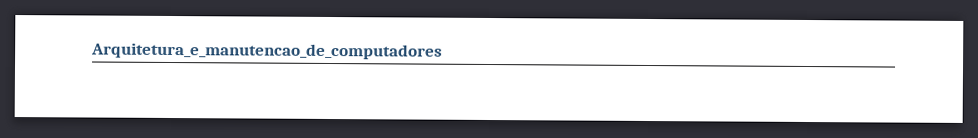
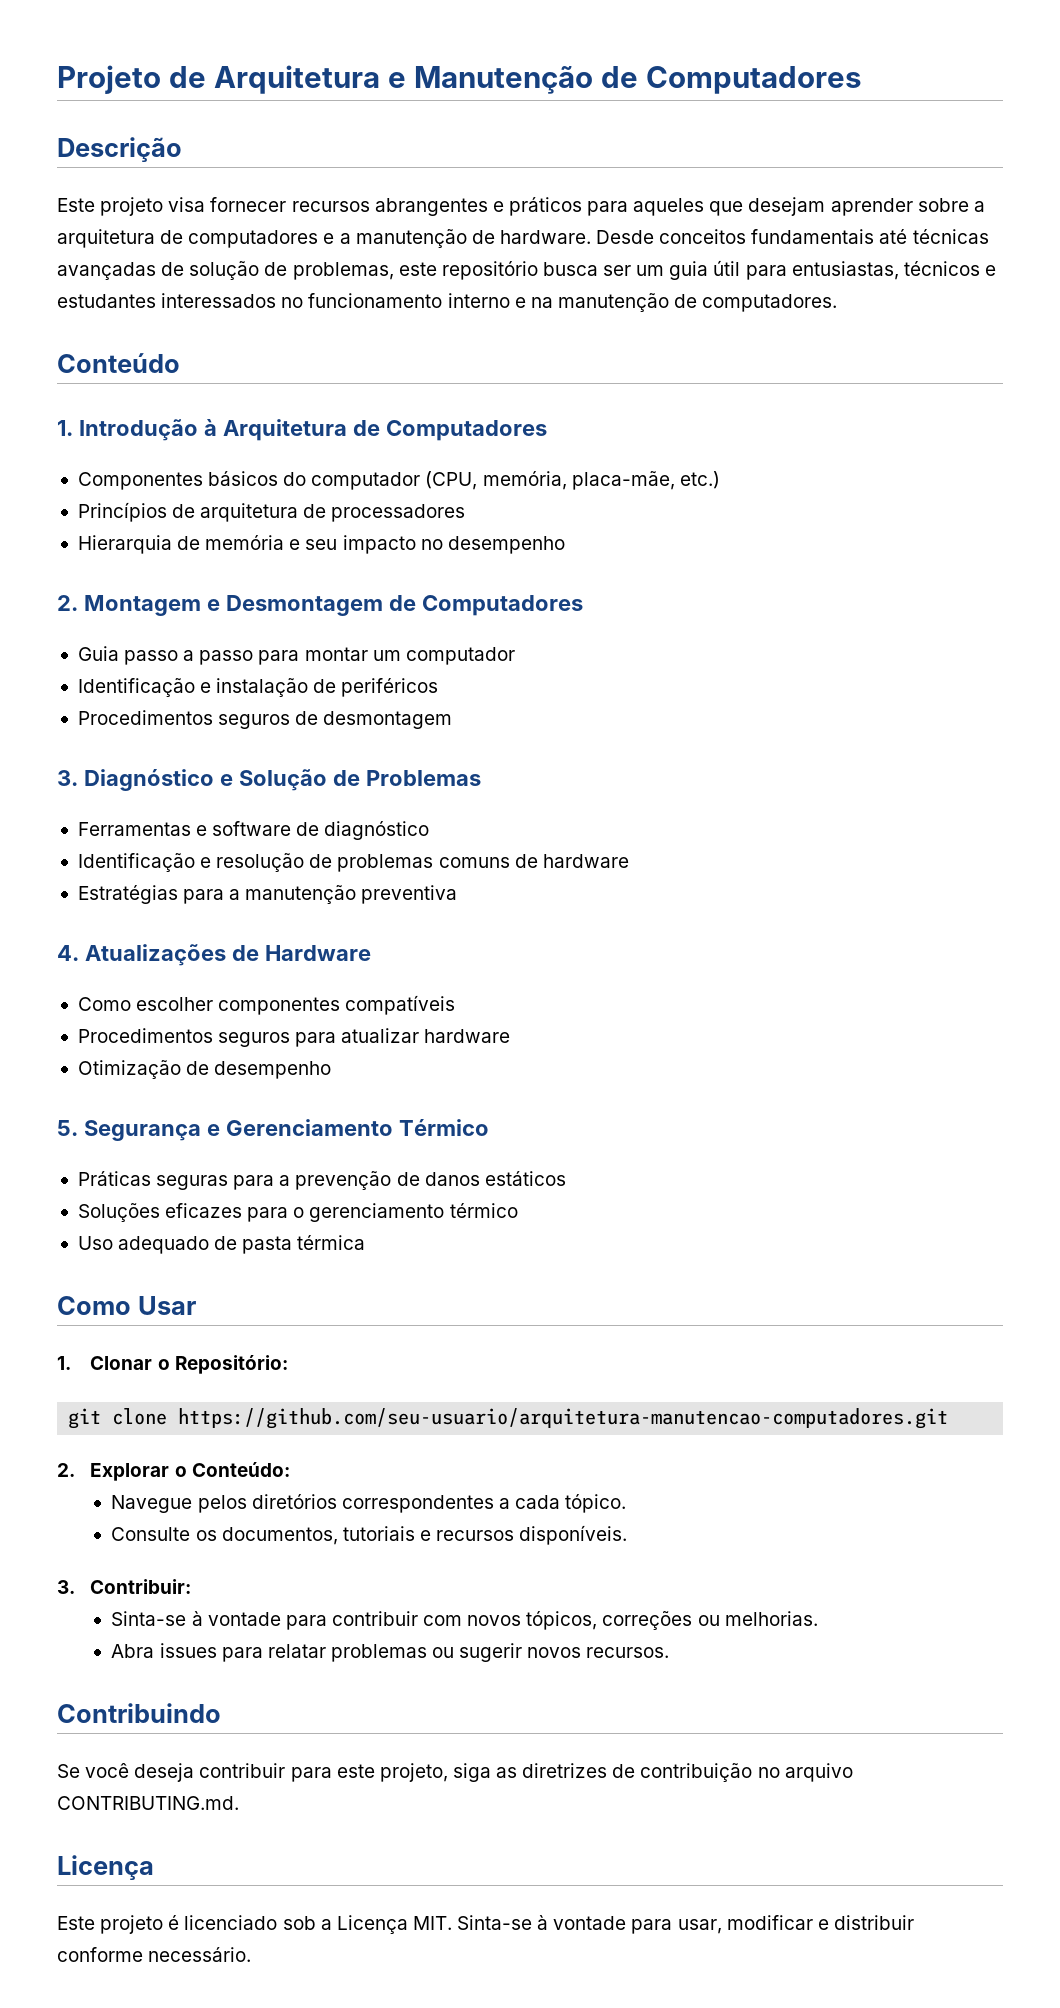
- Arquitetura_e_manutencao_de_computadores
+ Projeto de Arquitetura e Manutenção de Computadores
+ Descrição
+ Este projeto visa fornecer recursos abrangentes e práticos para aqueles que desejam aprender sobre a arquitetura de computadores e a manutenção de hardware. Desde conceitos fundamentais até técnicas avançadas de solução de problemas, este repositório busca ser um guia útil para entusiastas, técnicos e estudantes interessados no funcionamento interno e na manutenção de computadores.
+ Conteúdo
+ 1. Introdução à Arquitetura de Computadores
+ Componentes básicos do computador (CPU, memória, placa-mãe, etc.)
+ Princípios de arquitetura de processadores
+ Hierarquia de memória e seu impacto no desempenho
+ 2. Montagem e Desmontagem de Computadores
+ Guia passo a passo para montar um computador
+ Identificação e instalação de periféricos
+ Procedimentos seguros de desmontagem
+ 3. Diagnóstico e Solução de Problemas
+ Ferramentas e software de diagnóstico
+ Identificação e resolução de problemas comuns de hardware
+ Estratégias para a manutenção preventiva
+ 4. Atualizações de Hardware
+ Como escolher componentes compatíveis
+ Procedimentos seguros para atualizar hardware
+ Otimização de desempenho
+ 5. Segurança e Gerenciamento Térmico
+ Práticas seguras para a prevenção de danos estáticos
+ Soluções eficazes para o gerenciamento térmico
+ Uso adequado de pasta térmica
+ Como Usar
+ 1. Clonar o Repositório:
+ git clone https://github.com/seu-usuario/arquitetura-manutencao-computadores.git
+ 2. Explorar o Conteúdo:
+ Navegue pelos diretórios correspondentes a cada tópico.
+ Consulte os documentos, tutoriais e recursos disponíveis.
+ 3. Contribuir:
+ Sinta-se à vontade para contribuir com novos tópicos, correções ou melhorias.
+ Abra issues para relatar problemas ou sugerir novos recursos.
+ Contribuindo
+ Se você deseja contribuir para este projeto, siga as diretrizes de contribuição no arquivo CONTRIBUTING.md.
+ Licença
+ Este projeto é licenciado sob a Licença MIT. Sinta-se à vontade para usar, modificar e distribuir conforme necessário.

